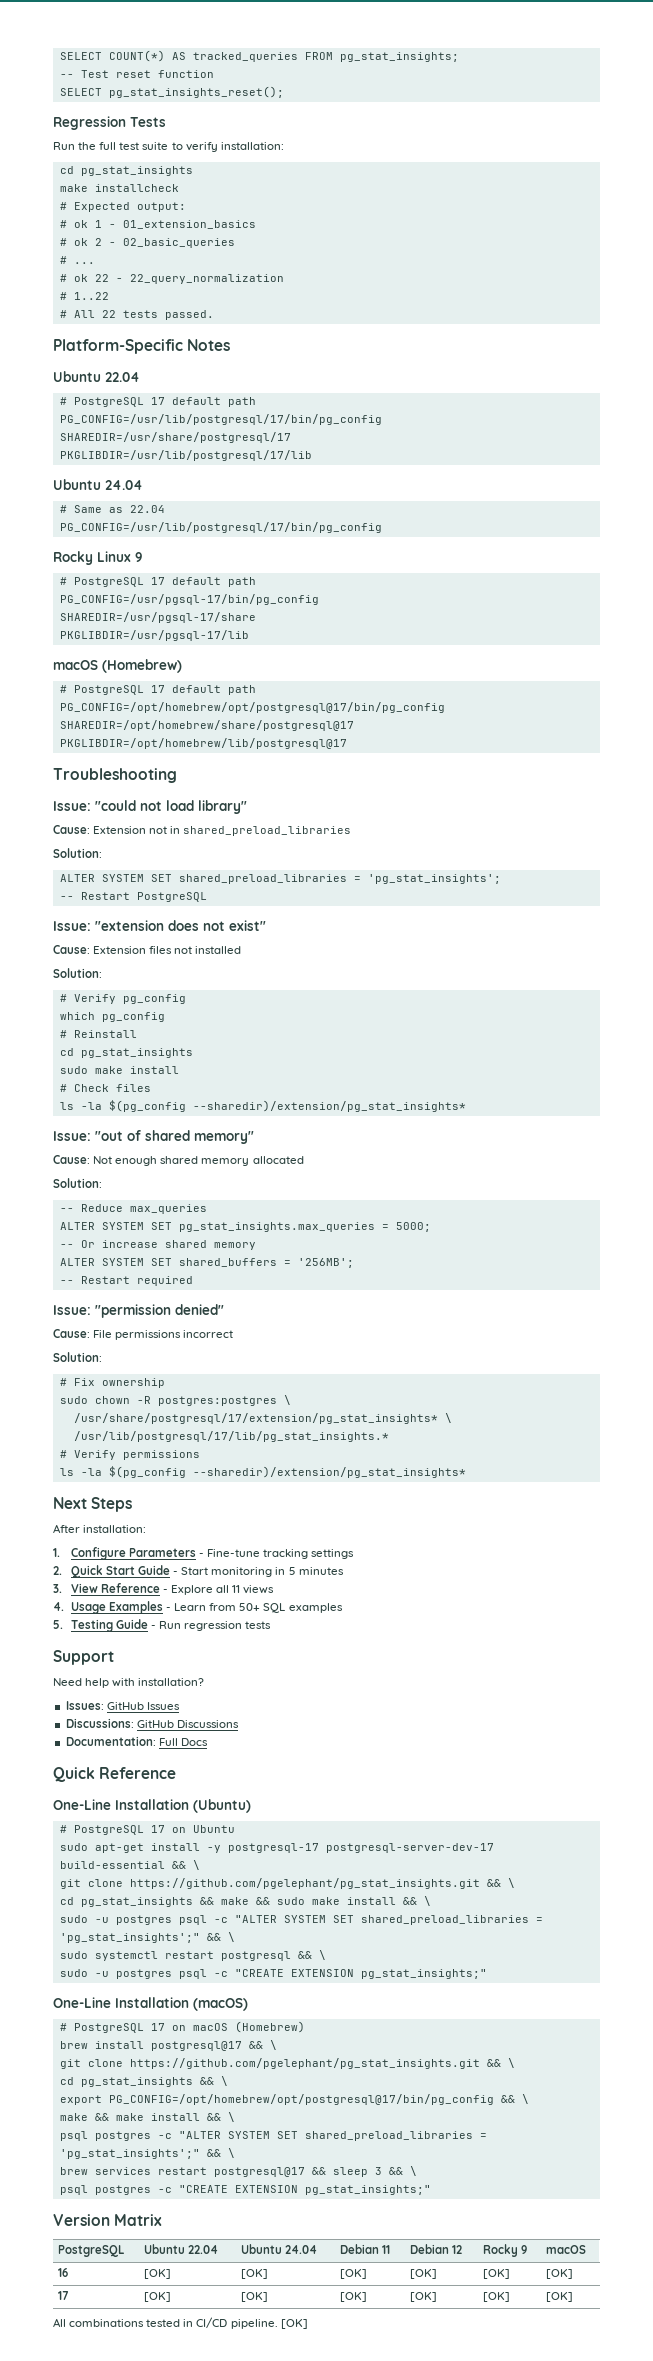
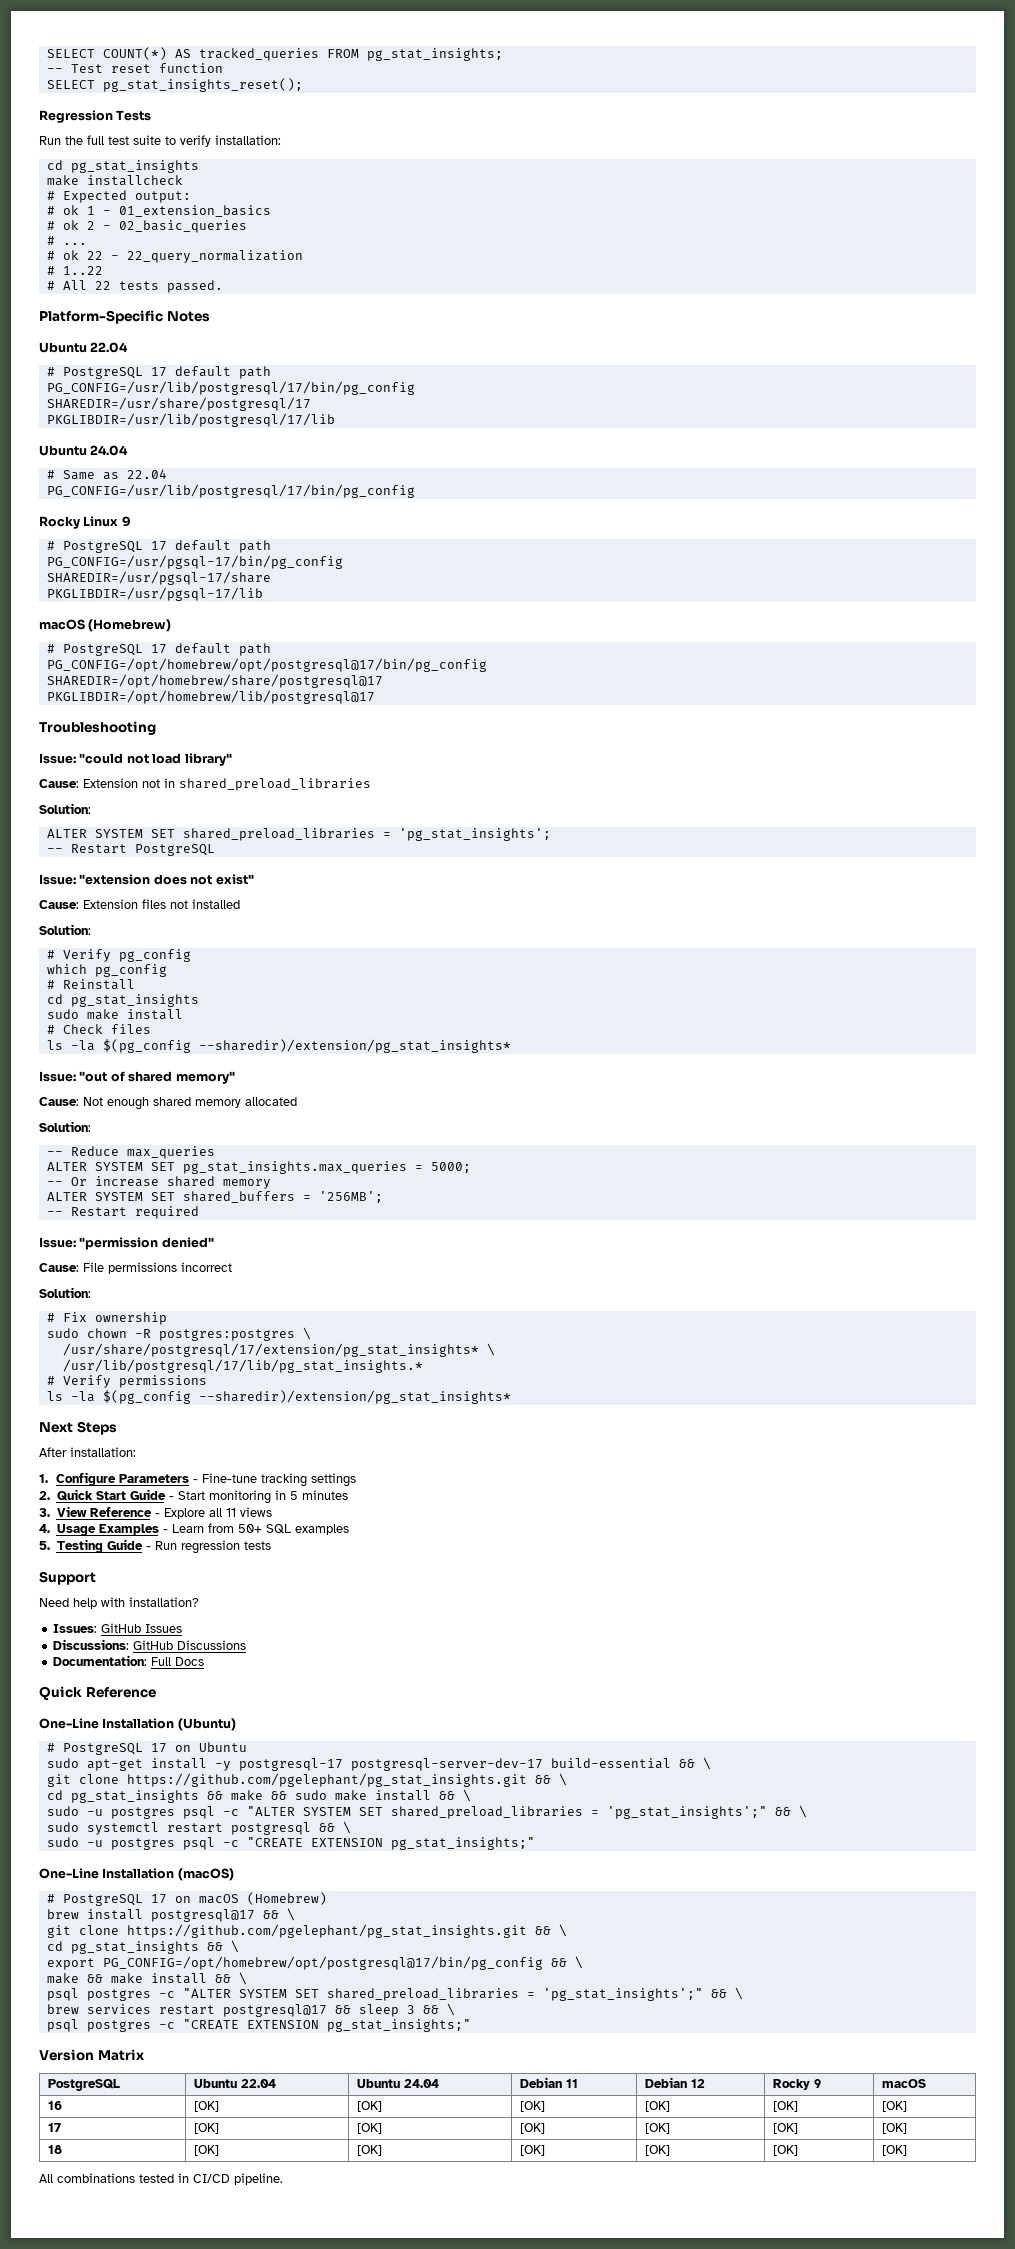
+ 18 | [OK] | [OK] | [OK] | [OK] | [OK] | [OK]
- All combinations tested in CI/CD pipeline. [OK]
+ All combinations tested in CI/CD pipeline.

